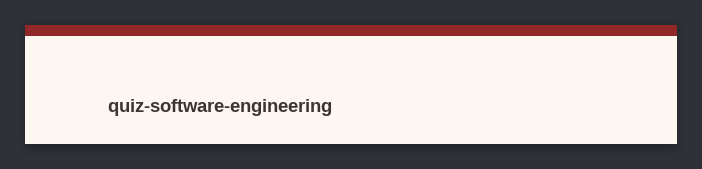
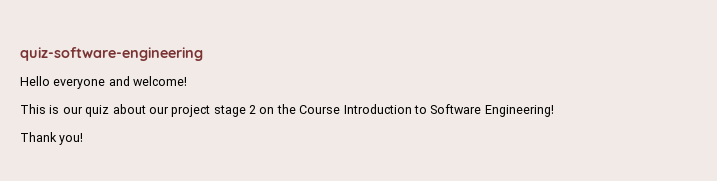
+ Hello everyone and welcome!
+ This is our quiz about our project stage 2 on the Course Introduction to Software Engineering!
+ Thank you!

